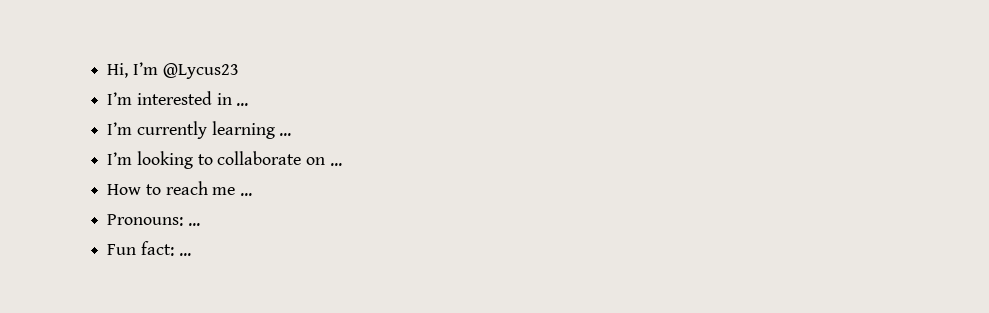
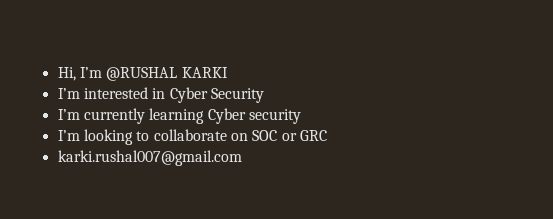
- Hi, I’m @Lycus23
+ Hi, I’m @RUSHAL KARKI
- I’m interested in ...
+ I’m interested in Cyber Security
- I’m currently learning ...
+ I’m currently learning Cyber security
- I’m looking to collaborate on ...
- How to reach me ...
- Pronouns: ...
- Fun fact: ...
+ I’m looking to collaborate on SOC or GRC
+ karki.rushal007@gmail.com

